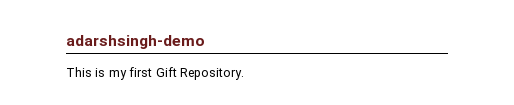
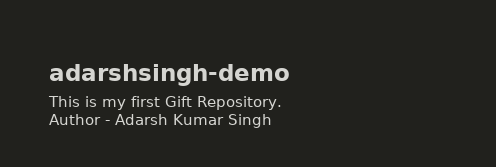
+ Author - Adarsh Kumar Singh

